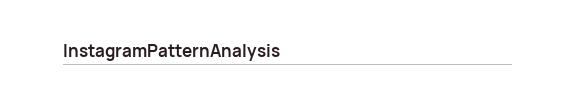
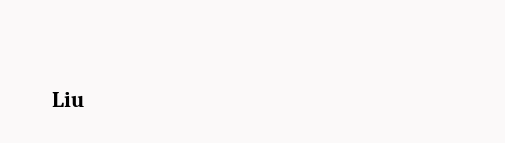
- InstagramPatternAnalysis
+ Liu

